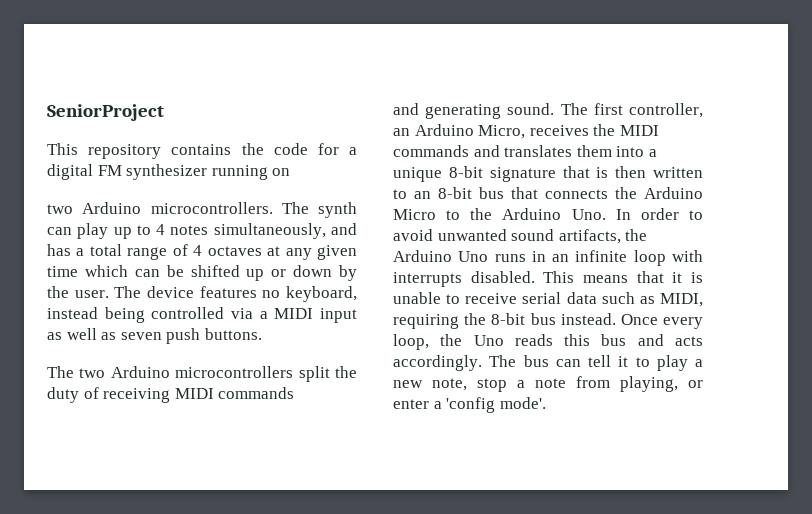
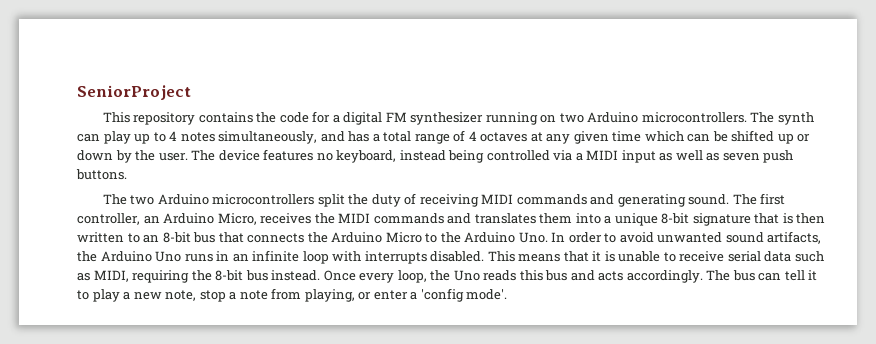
- This repository contains the code for a digital FM synthesizer running on
- two Arduino microcontrollers.
+ This repository contains the code for a digital FM synthesizer running on two Arduino microcontrollers.
- The two Arduino microcontrollers split the duty of receiving MIDI commands
- and generating sound.
+ The two Arduino microcontrollers split the duty of receiving MIDI commands and generating sound.

